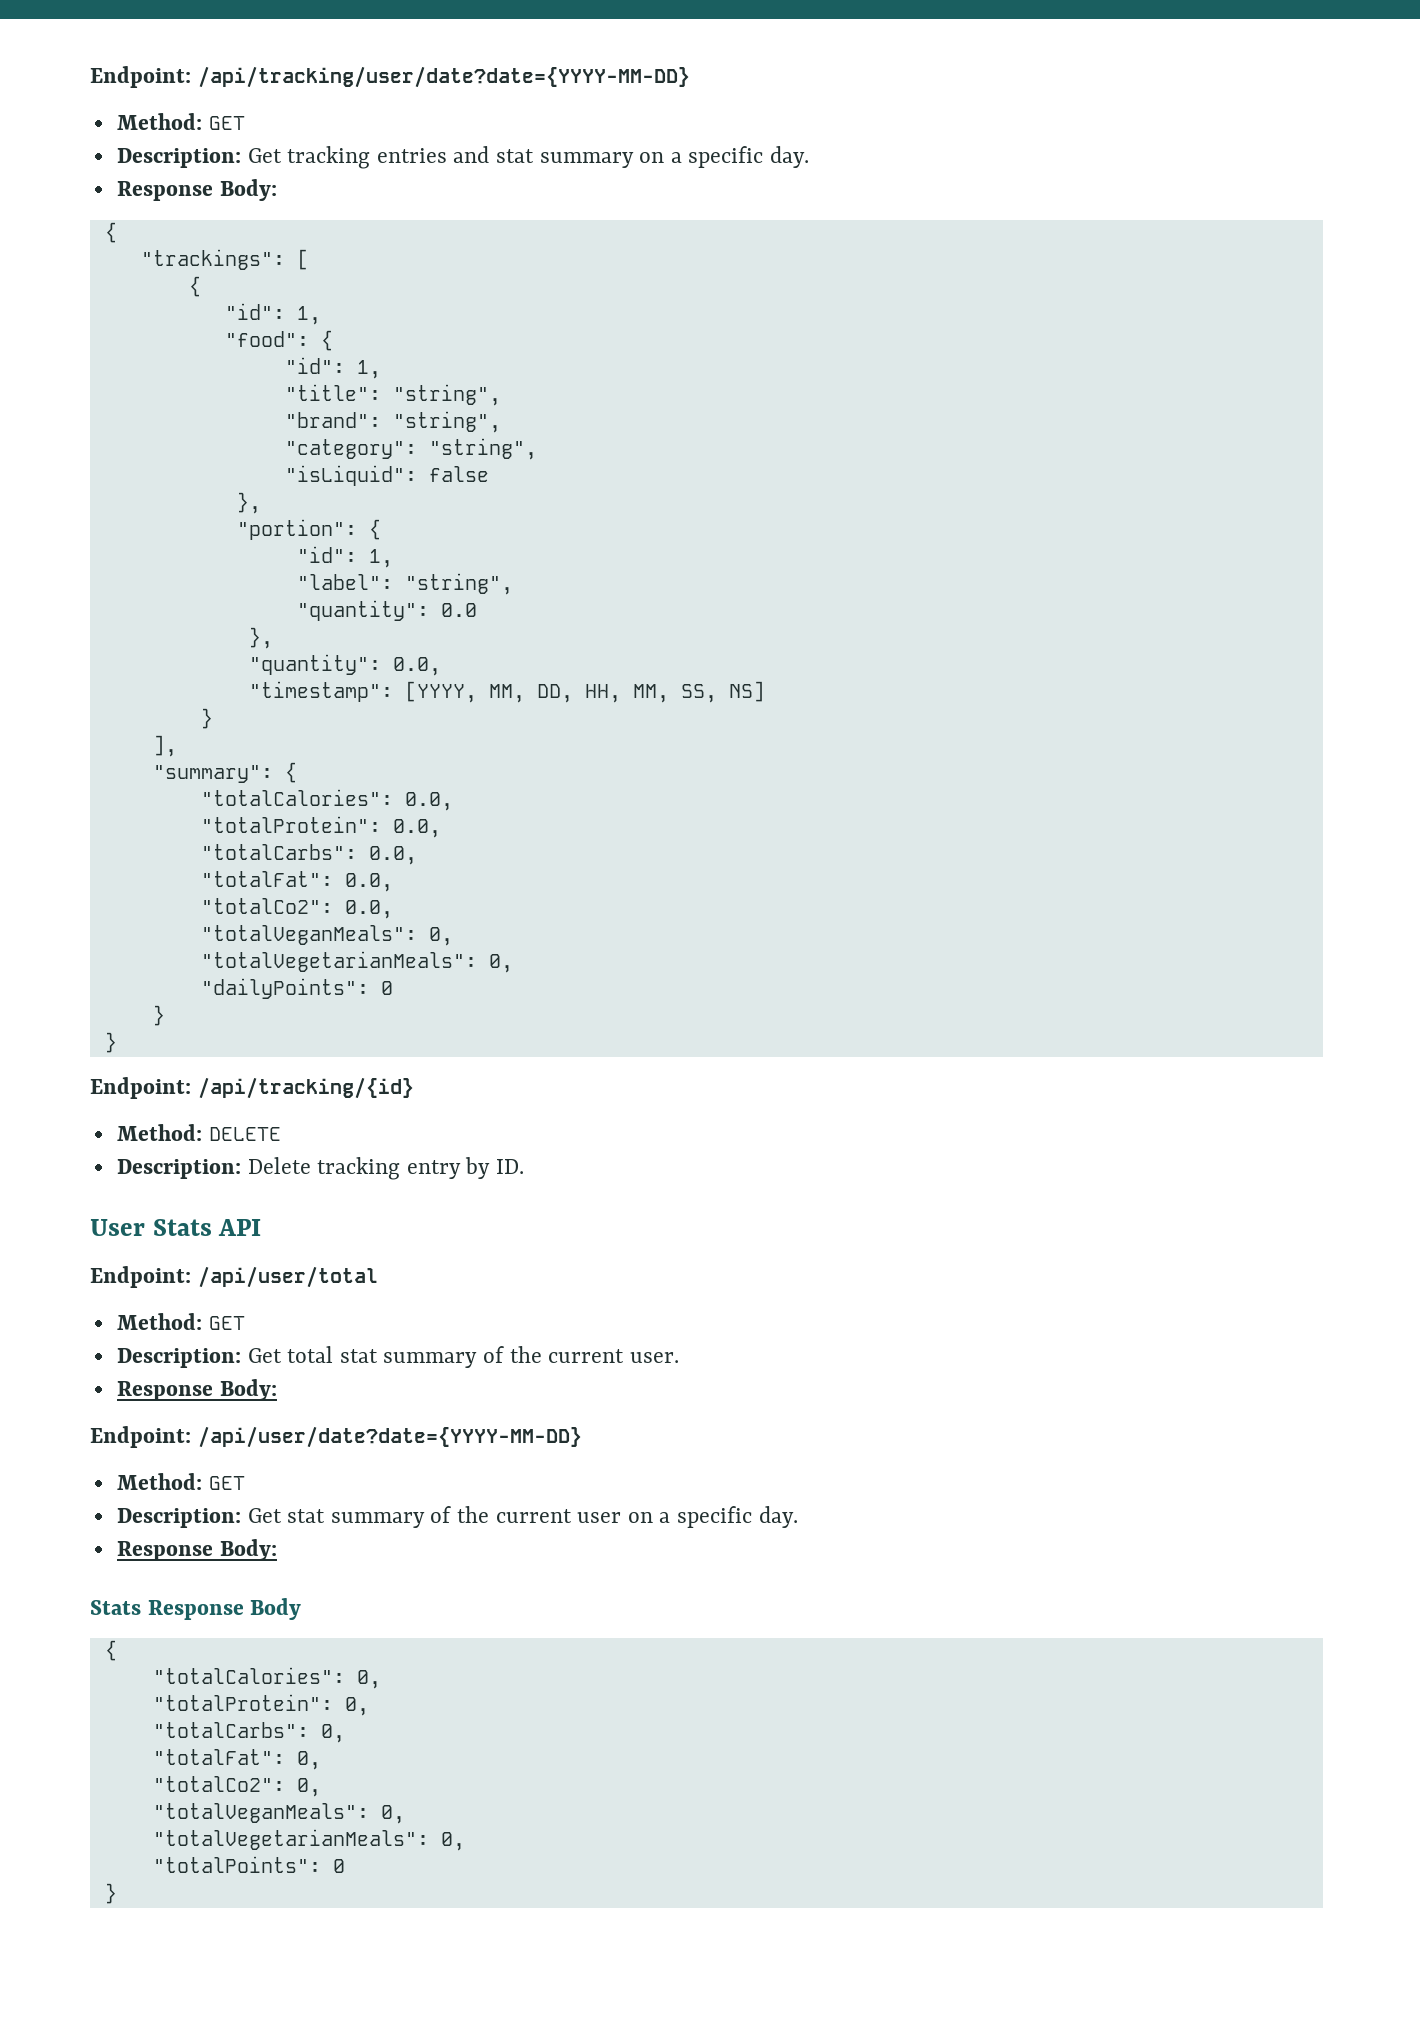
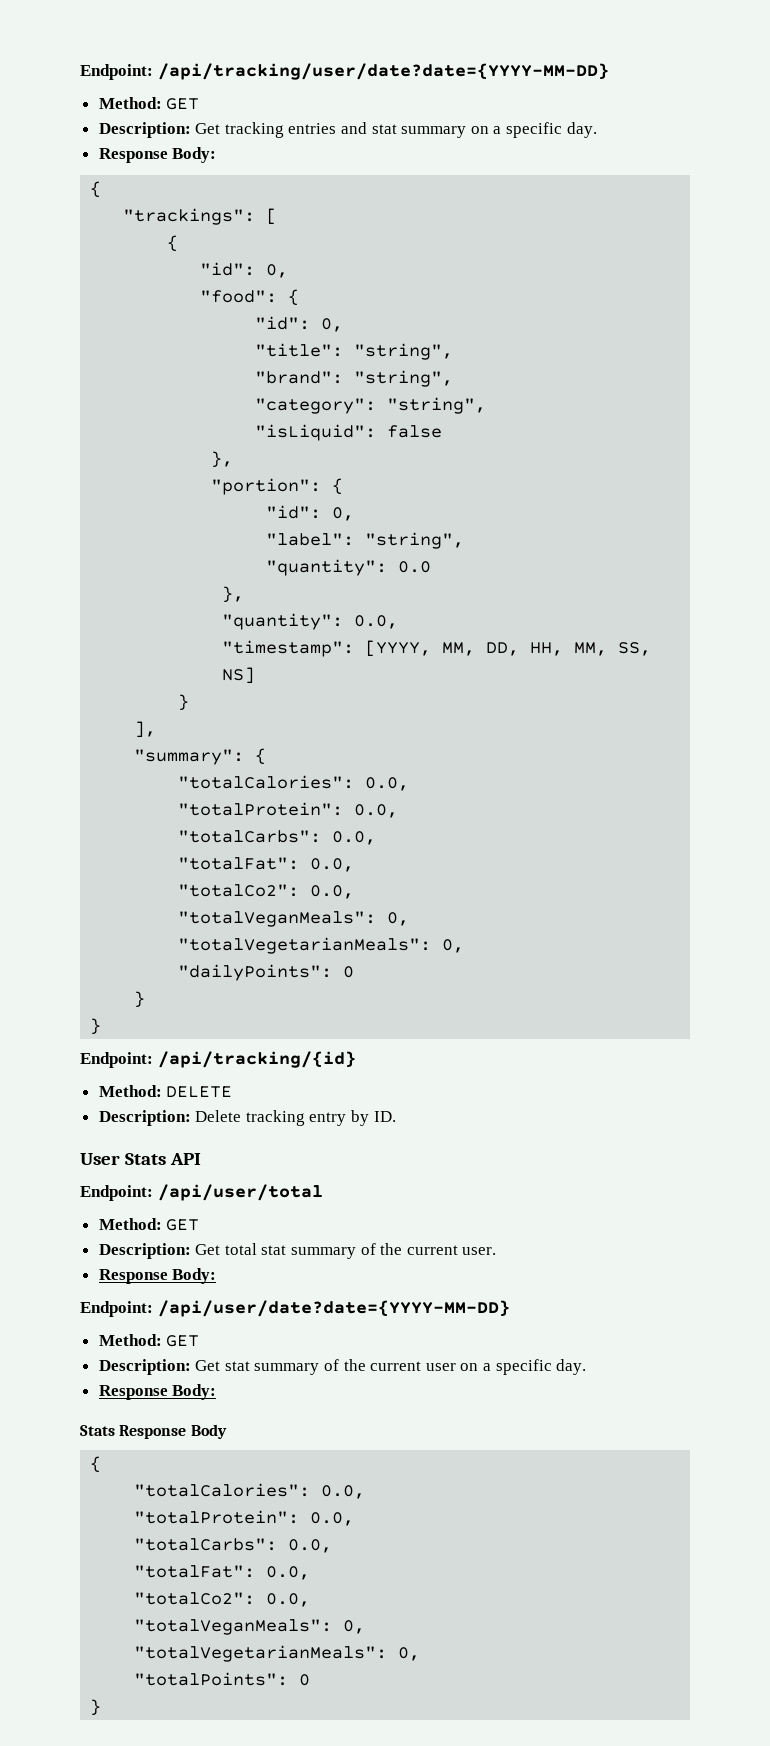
  "trackings": [
  {
- "id": 1,
+ "id": 0,
  "food": {
- "id": 1,
+ "id": 0,
  "portion": {
- "id": 1,
+ "id": 0,
  Stats Response Body
  {
- "totalCalories": 0,
- "totalProtein": 0,
- "totalCarbs": 0,
- "totalFat": 0,
- "totalCo2": 0,
+ "totalCalories": 0.0,
+ "totalProtein": 0.0,
+ "totalCarbs": 0.0,
+ "totalFat": 0.0,
+ "totalCo2": 0.0,

